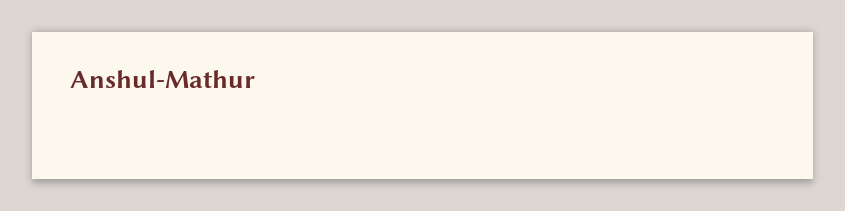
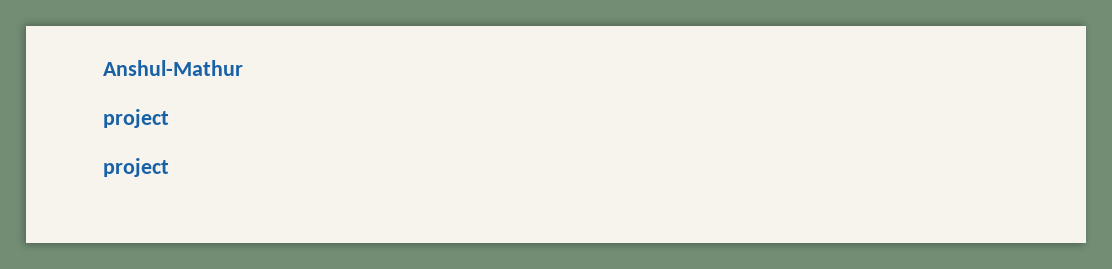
  Anshul-Mathur
+ project
+ project

